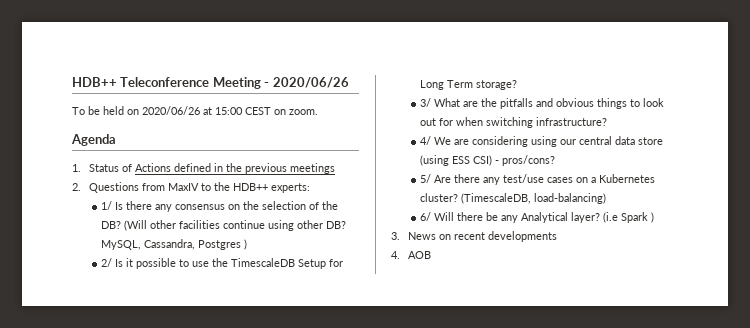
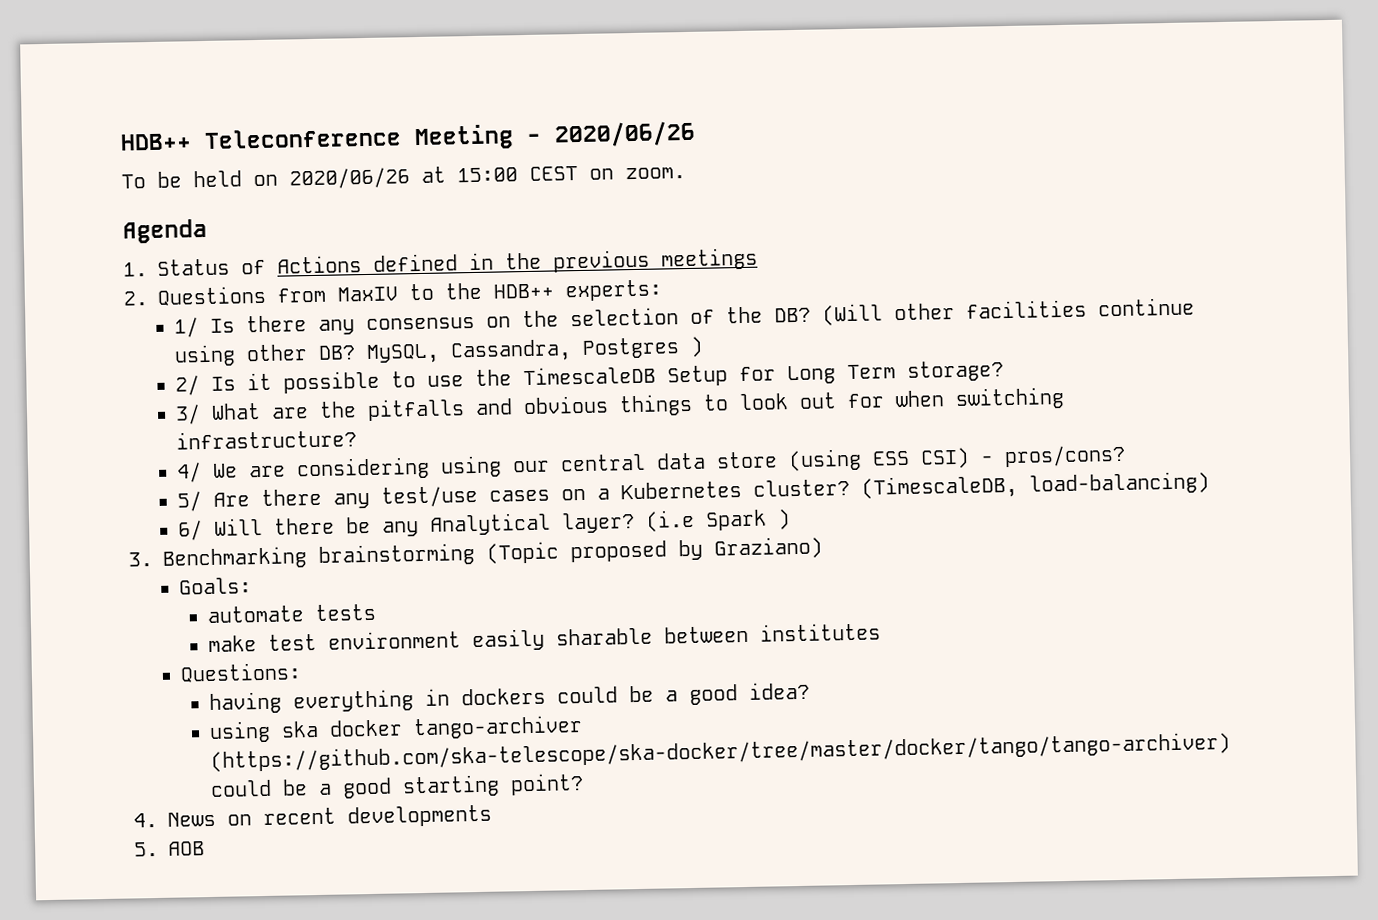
- 3. News on recent developments
+ 3. Benchmarking brainstorming (Topic proposed by Graziano)
+ Goals:
+ automate tests
+ make test environment easily sharable between institutes
+ Questions:
+ having everything in dockers could be a good idea?
+ using ska docker tango-archiver (https://github.com/ska-telescope/ska-docker/tree/master/docker/tango/tango-archiver) could be a good starting point?
+ 4. News on recent developments
- 4. AOB
+ 5. AOB

